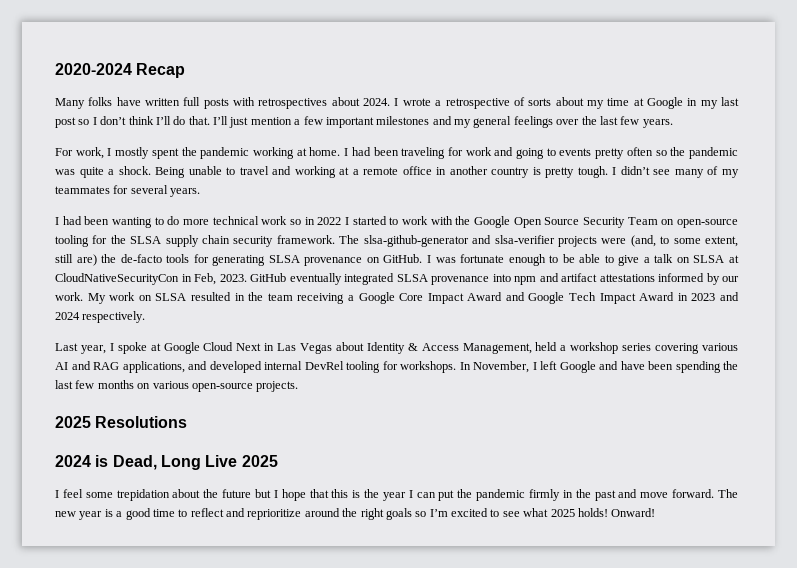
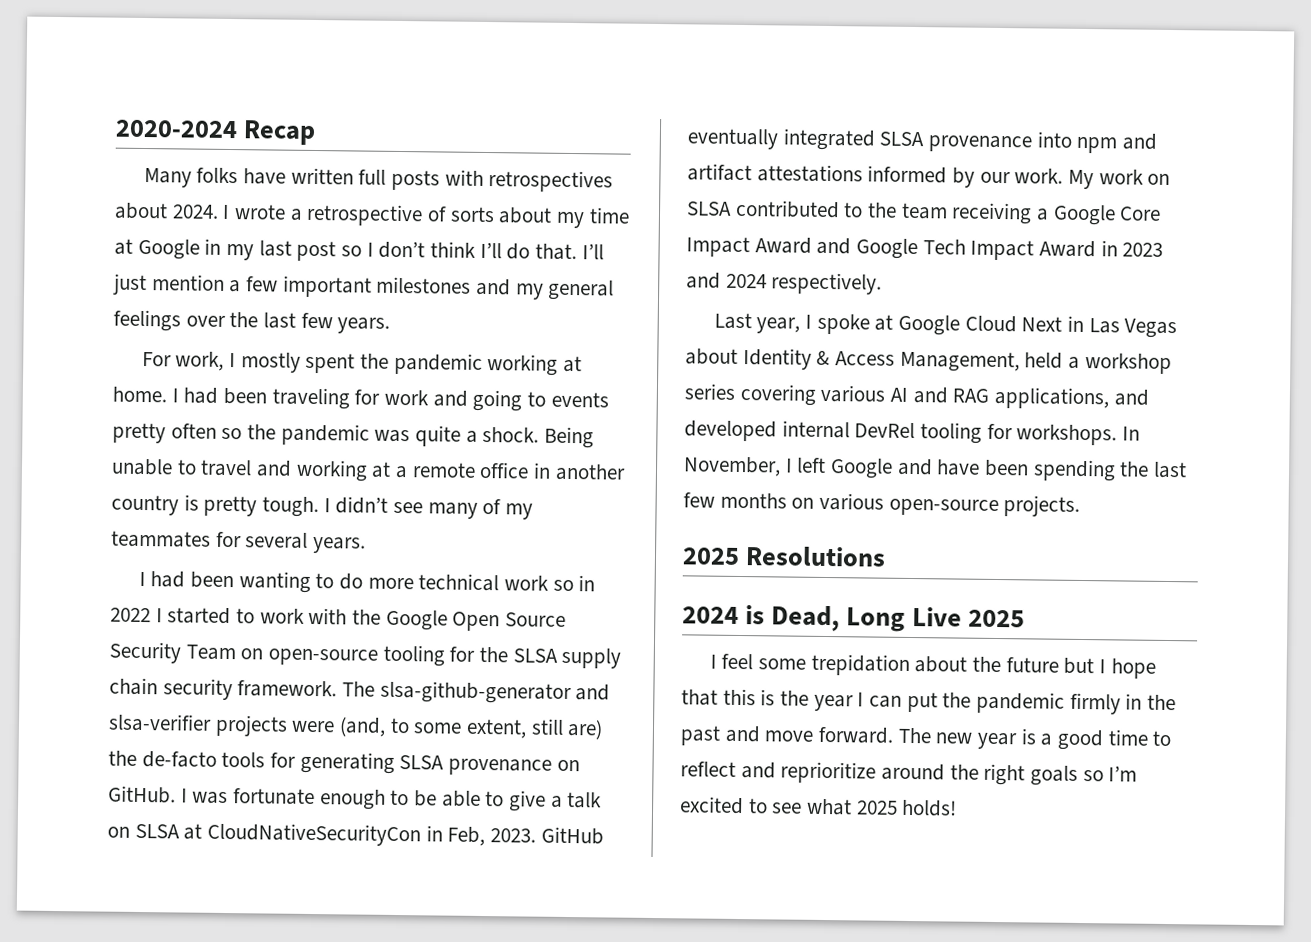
- My work on SLSA resulted in the team receiving a Google Core Impact Award and Google Tech Impact Award in 2023 and 2024 respectively.
+ My work on SLSA contributed to the team receiving a Google Core Impact Award and Google Tech Impact Award in 2023 and 2024 respectively.
- Onward!

